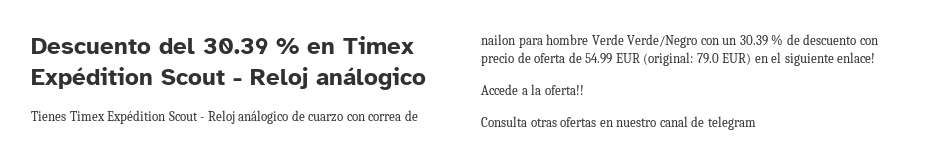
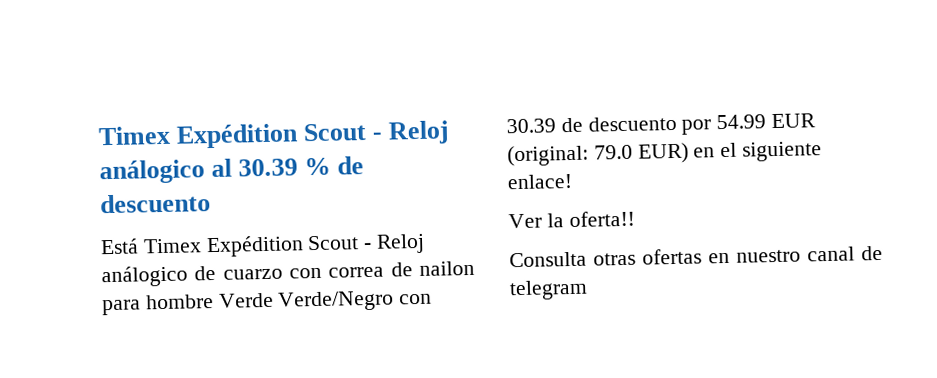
- Descuento del 30.39 % en Timex Expédition Scout - Reloj análogico
- Tienes Timex Expédition Scout - Reloj análogico de cuarzo con correa de nailon para hombre Verde Verde/Negro con un 30.39 % de descuento con precio de oferta de 54.99 EUR (original: 79.0 EUR) en el siguiente enlace!
+ Timex Expédition Scout - Reloj análogico al 30.39 % de descuento
+ Está Timex Expédition Scout - Reloj análogico de cuarzo con correa de nailon para hombre Verde Verde/Negro con 30.39 de descuento por 54.99 EUR (original: 79.0 EUR) en el siguiente enlace!
- Accede a la oferta!!
+ Ver la oferta!!

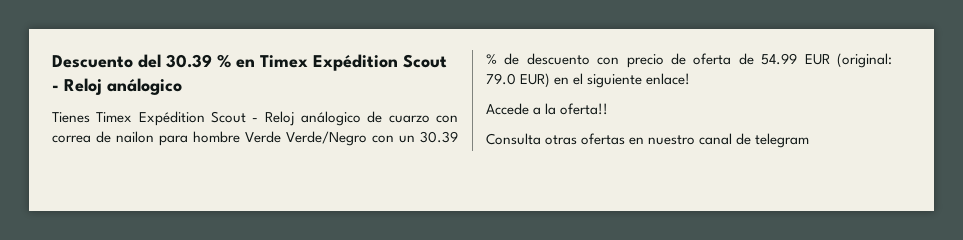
- Timex Expédition Scout - Reloj análogico al 30.39 % de descuento
- Está Timex Expédition Scout - Reloj análogico de cuarzo con correa de nailon para hombre Verde Verde/Negro con 30.39 de descuento por 54.99 EUR (original: 79.0 EUR) en el siguiente enlace!
+ Descuento del 30.39 % en Timex Expédition Scout - Reloj análogico
+ Tienes Timex Expédition Scout - Reloj análogico de cuarzo con correa de nailon para hombre Verde Verde/Negro con un 30.39 % de descuento con precio de oferta de 54.99 EUR (original: 79.0 EUR) en el siguiente enlace!
- Ver la oferta!!
+ Accede a la oferta!!

